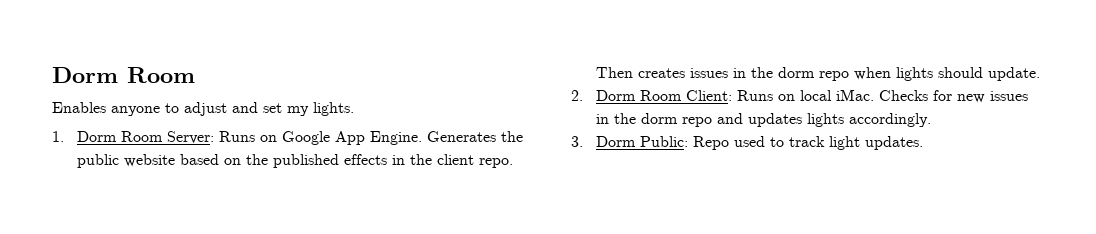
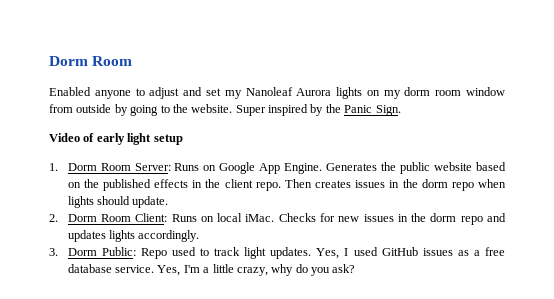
- Enables anyone to adjust and set my lights.
+ Enabled anyone to adjust and set my Nanoleaf Aurora lights on my dorm room window from outside by going to the website. Super inspired by the Panic Sign.
+ Video of early light setup
+ Yes, I used GitHub issues as a free database service. Yes, I'm a little crazy, why do you ask?

